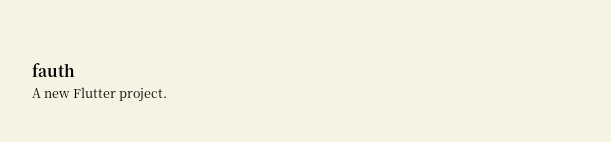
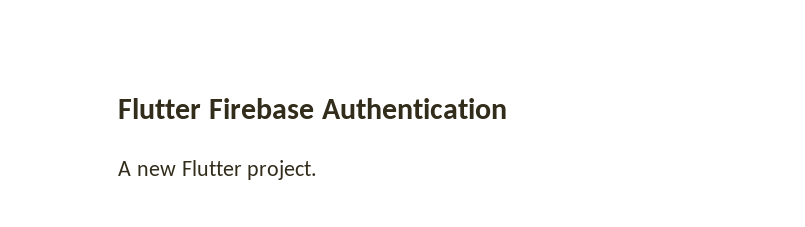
- fauth
+ Flutter Firebase Authentication

